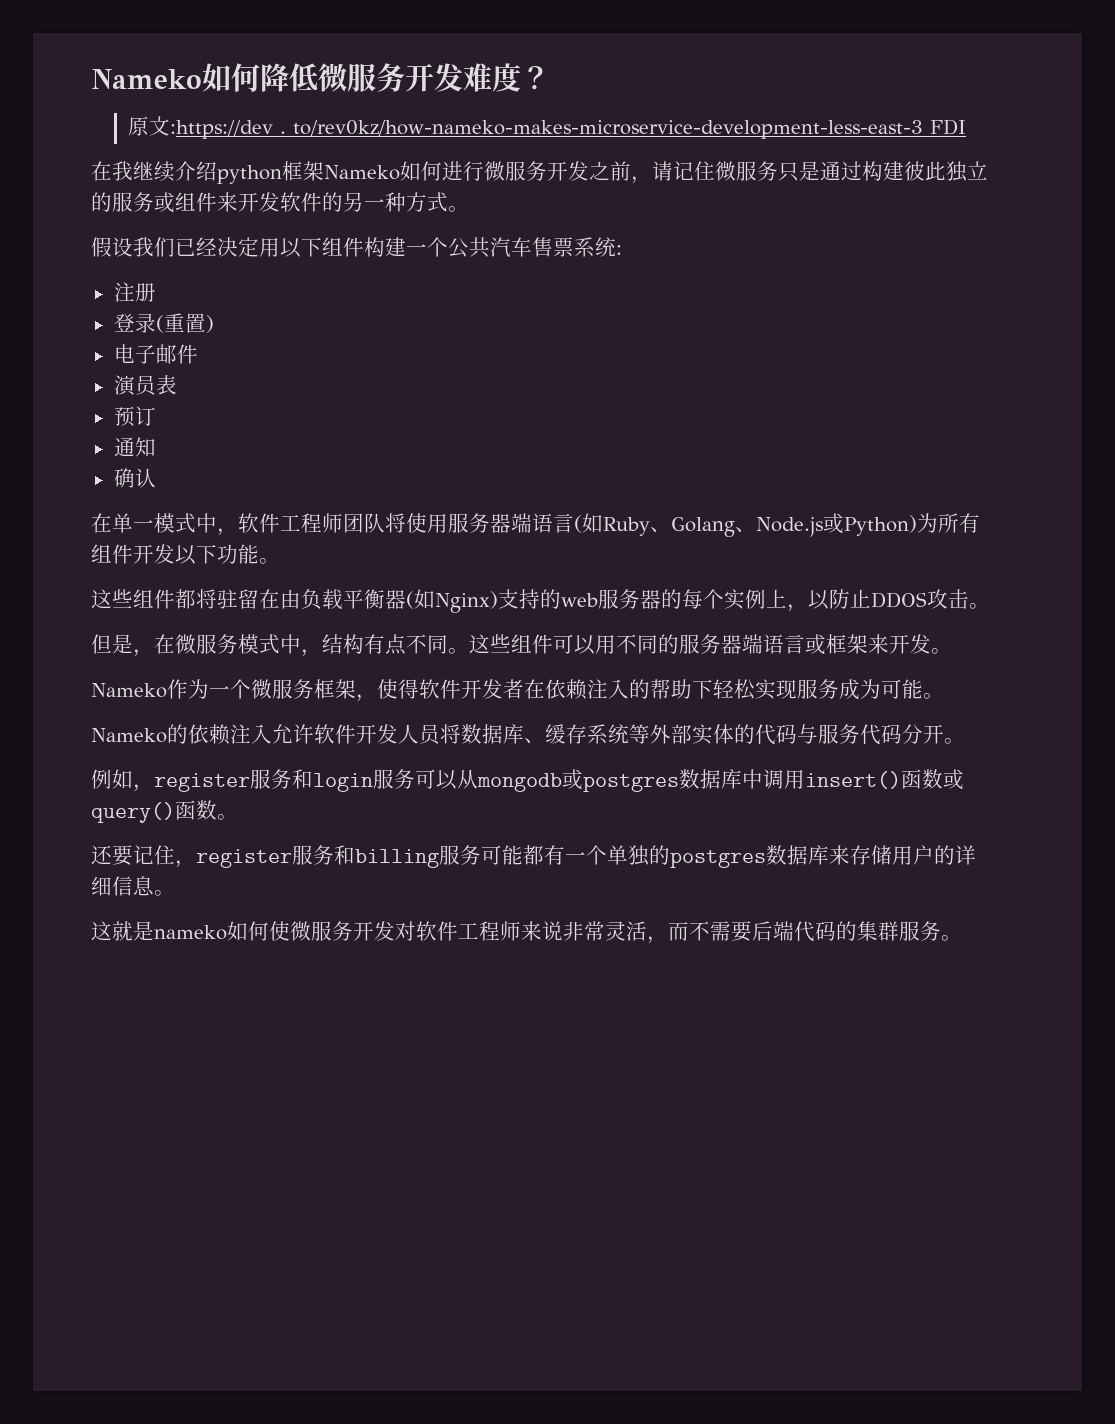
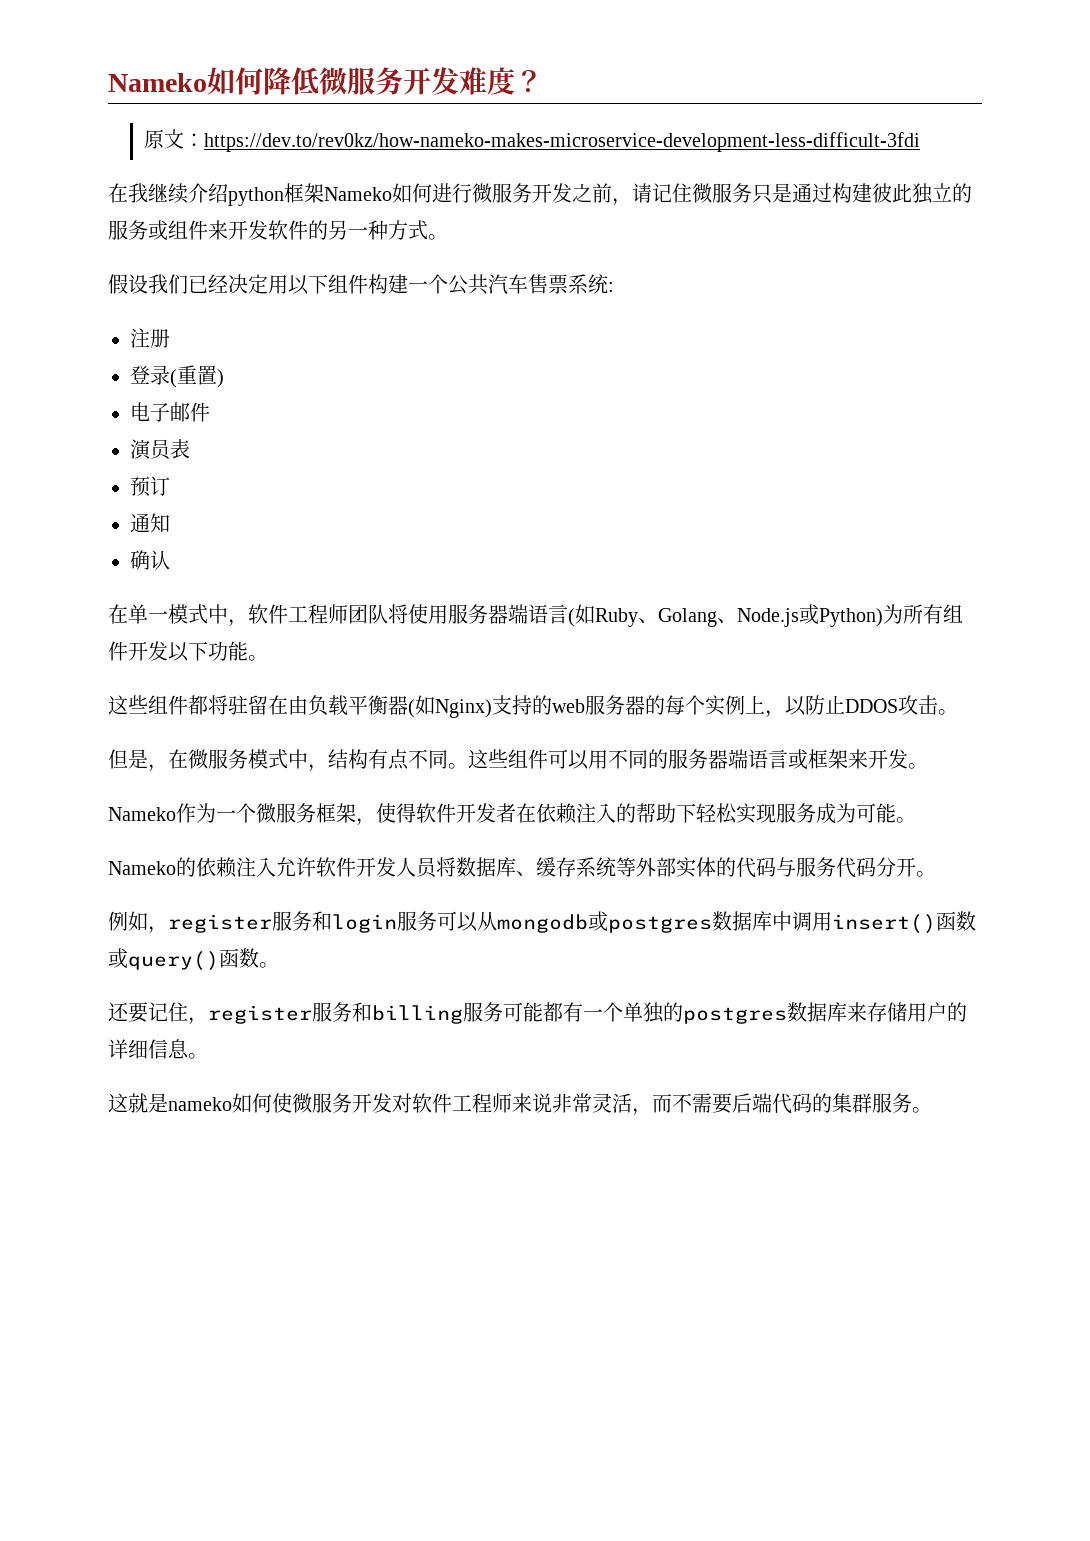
- 原文:https://dev . to/rev0kz/how-nameko-makes-microservice-development-less-east-3 FDI
+ 原文：https://dev.to/rev0kz/how-nameko-makes-microservice-development-less-difficult-3fdi

